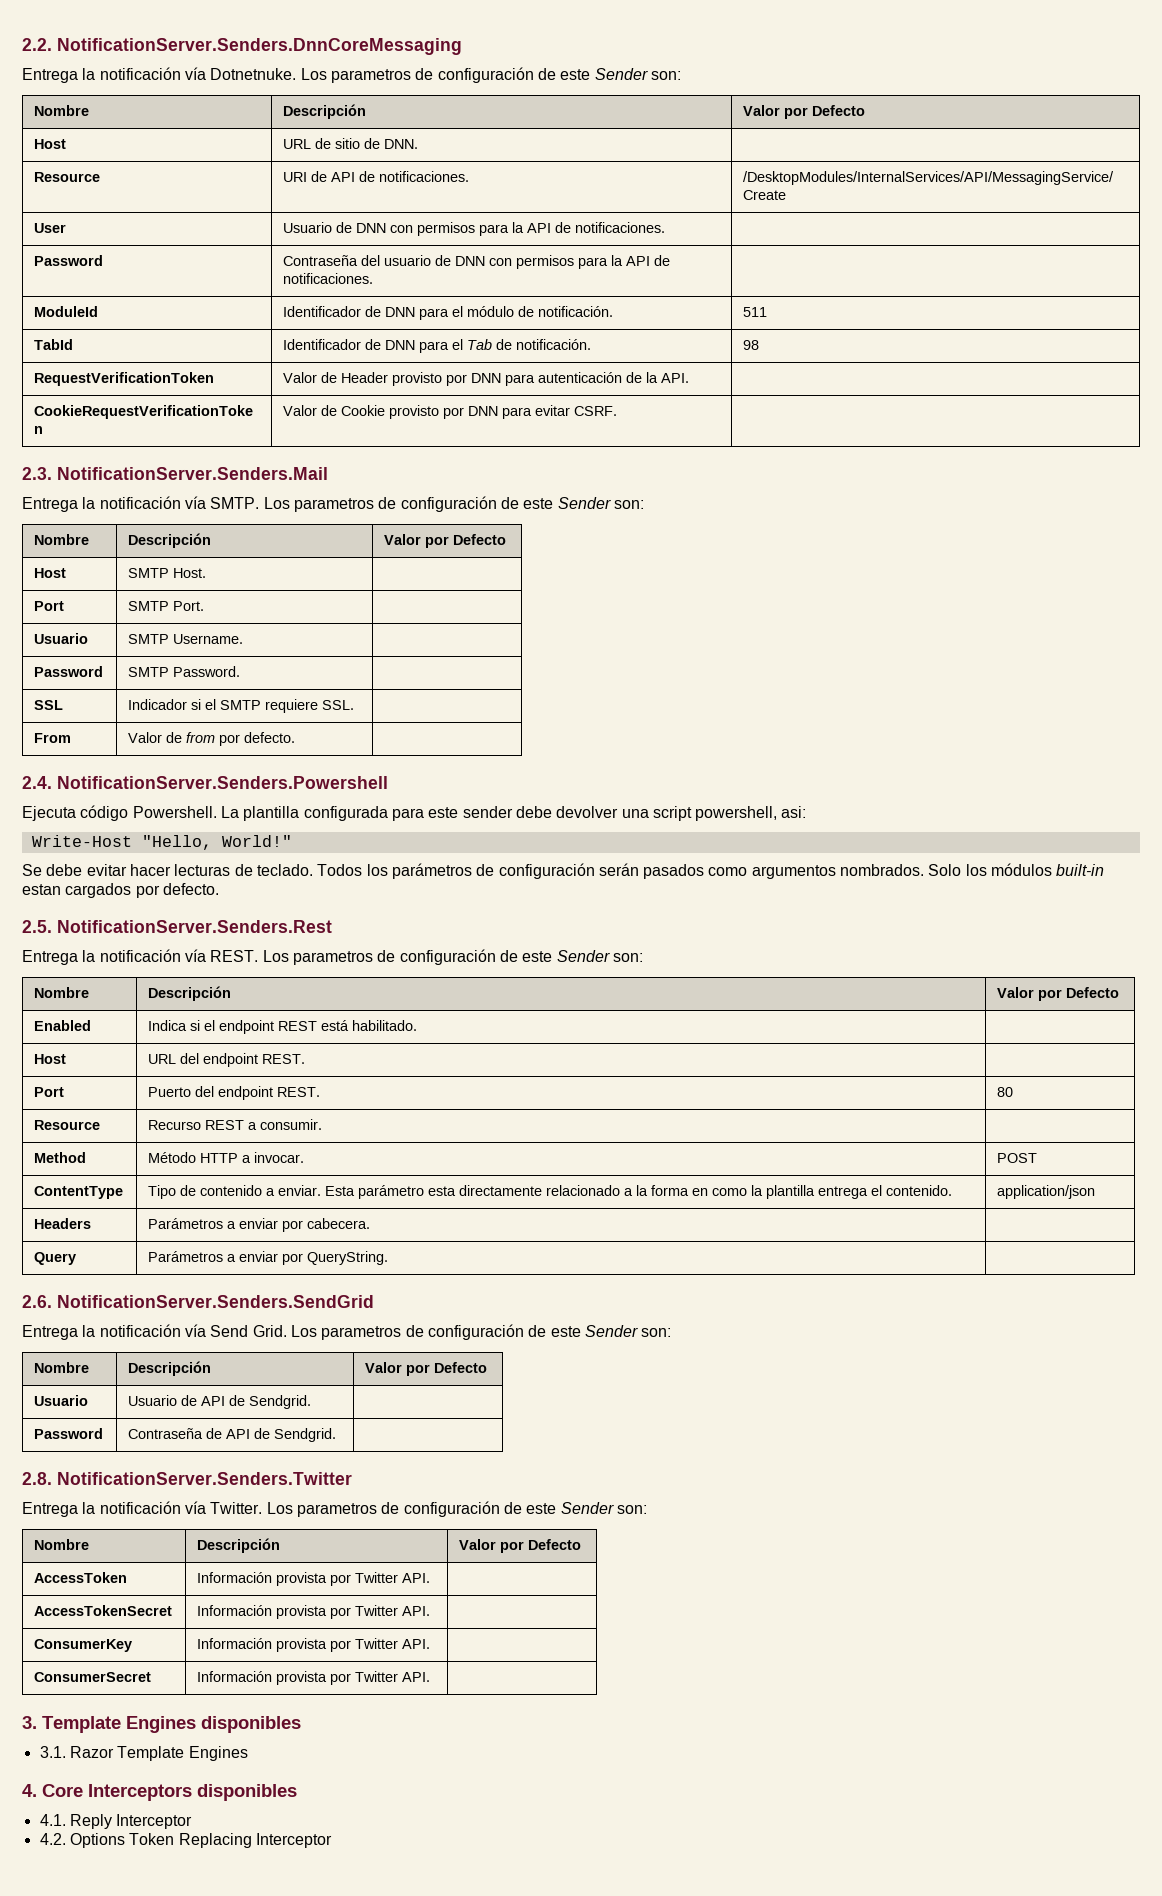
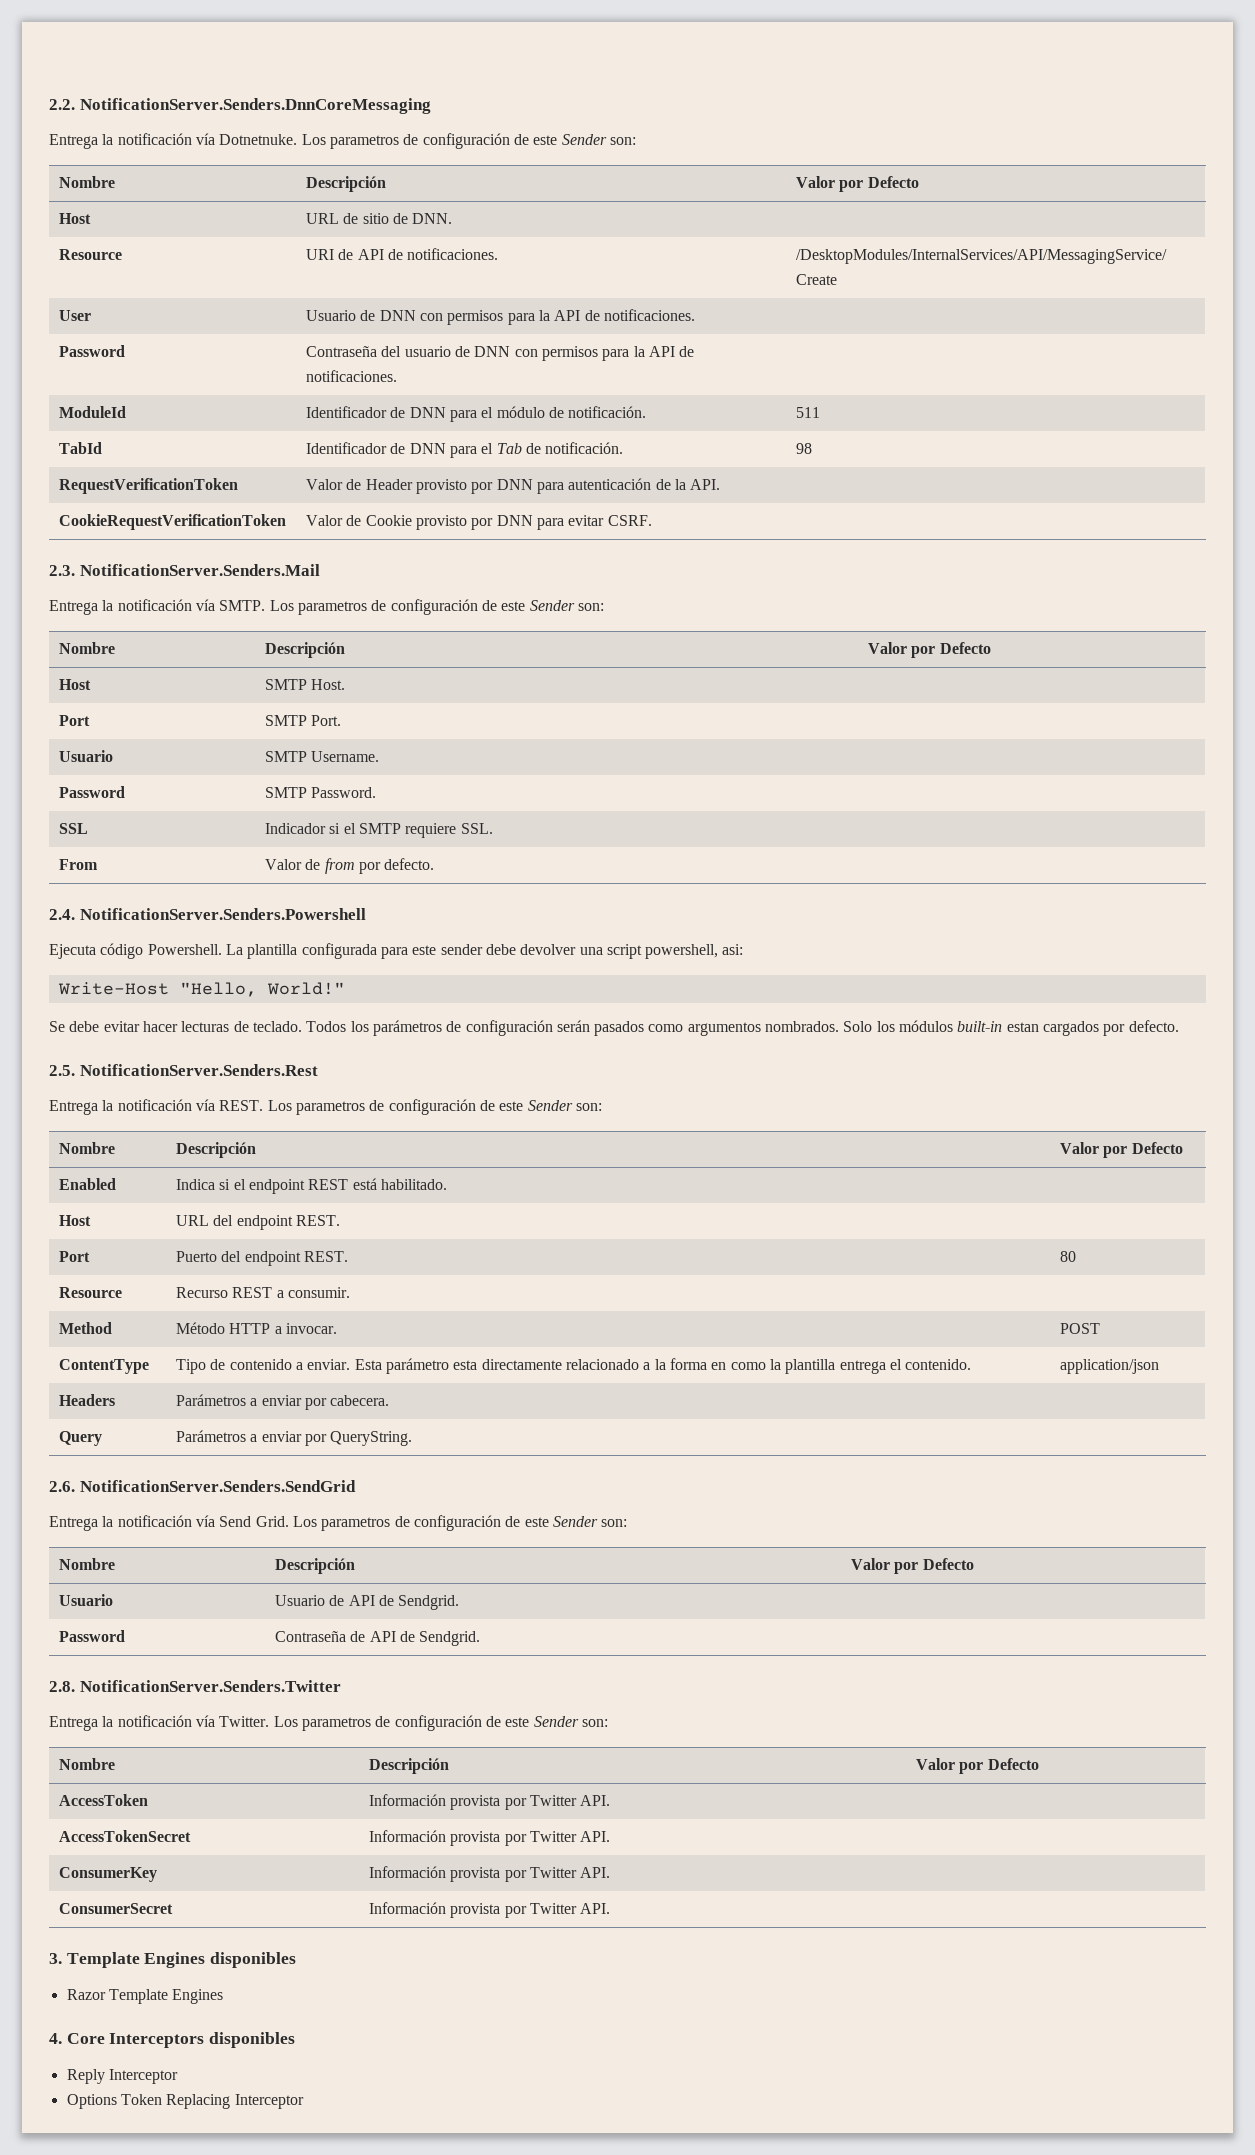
- 3.1. Razor Template Engines
+ Razor Template Engines
- 4.1. Reply Interceptor
+ Reply Interceptor
- 4.2. Options Token Replacing Interceptor
+ Options Token Replacing Interceptor

